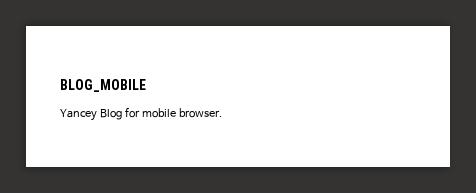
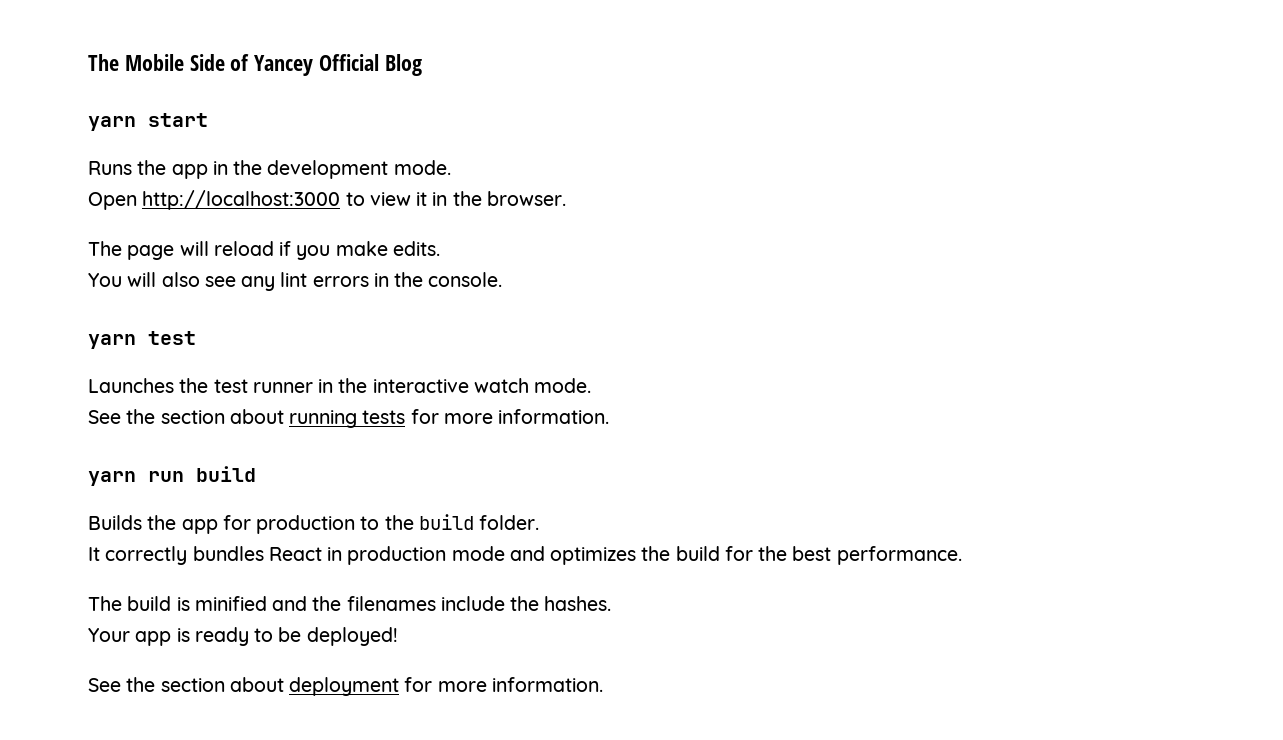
- BLOG_MOBILE
- Yancey Blog for mobile browser.
+ The Mobile Side of Yancey Official Blog
+ yarn start
+ Runs the app in the development mode.
+ Open http://localhost:3000 to view it in the browser.
+ The page will reload if you make edits.
+ You will also see any lint errors in the console.
+ yarn test
+ Launches the test runner in the interactive watch mode.
+ See the section about running tests for more information.
+ yarn run build
+ Builds the app for production to the build folder.
+ It correctly bundles React in production mode and optimizes the build for the best performance.
+ The build is minified and the filenames include the hashes.
+ Your app is ready to be deployed!
+ See the section about deployment for more information.

